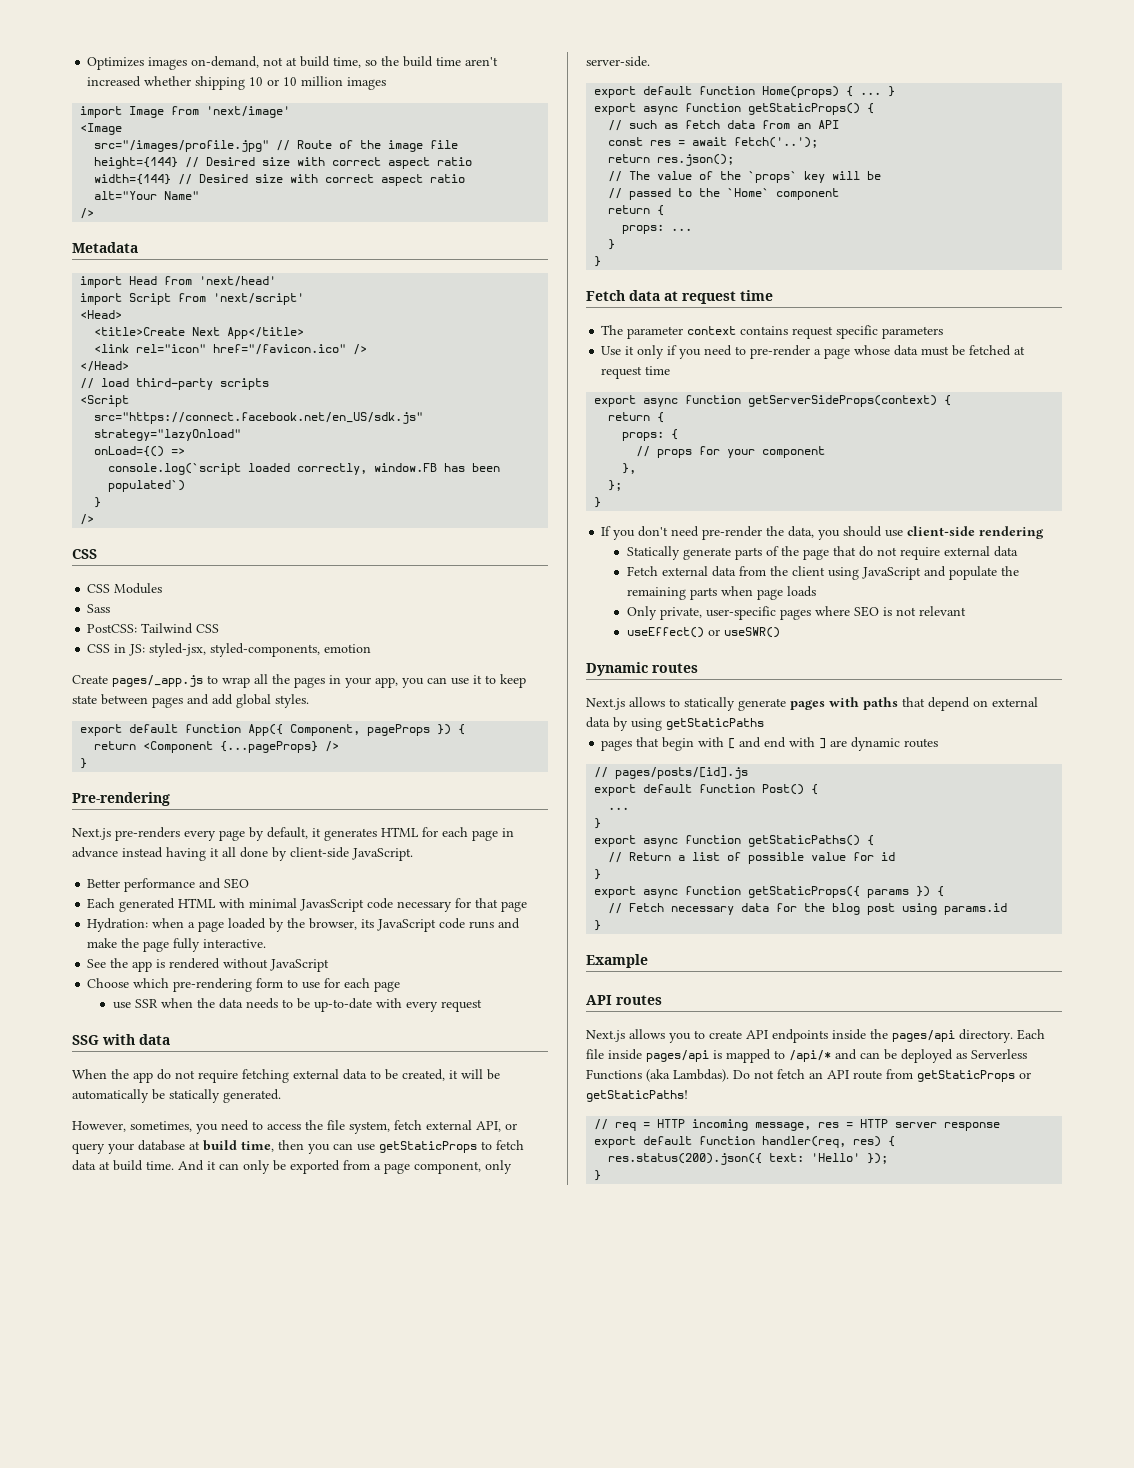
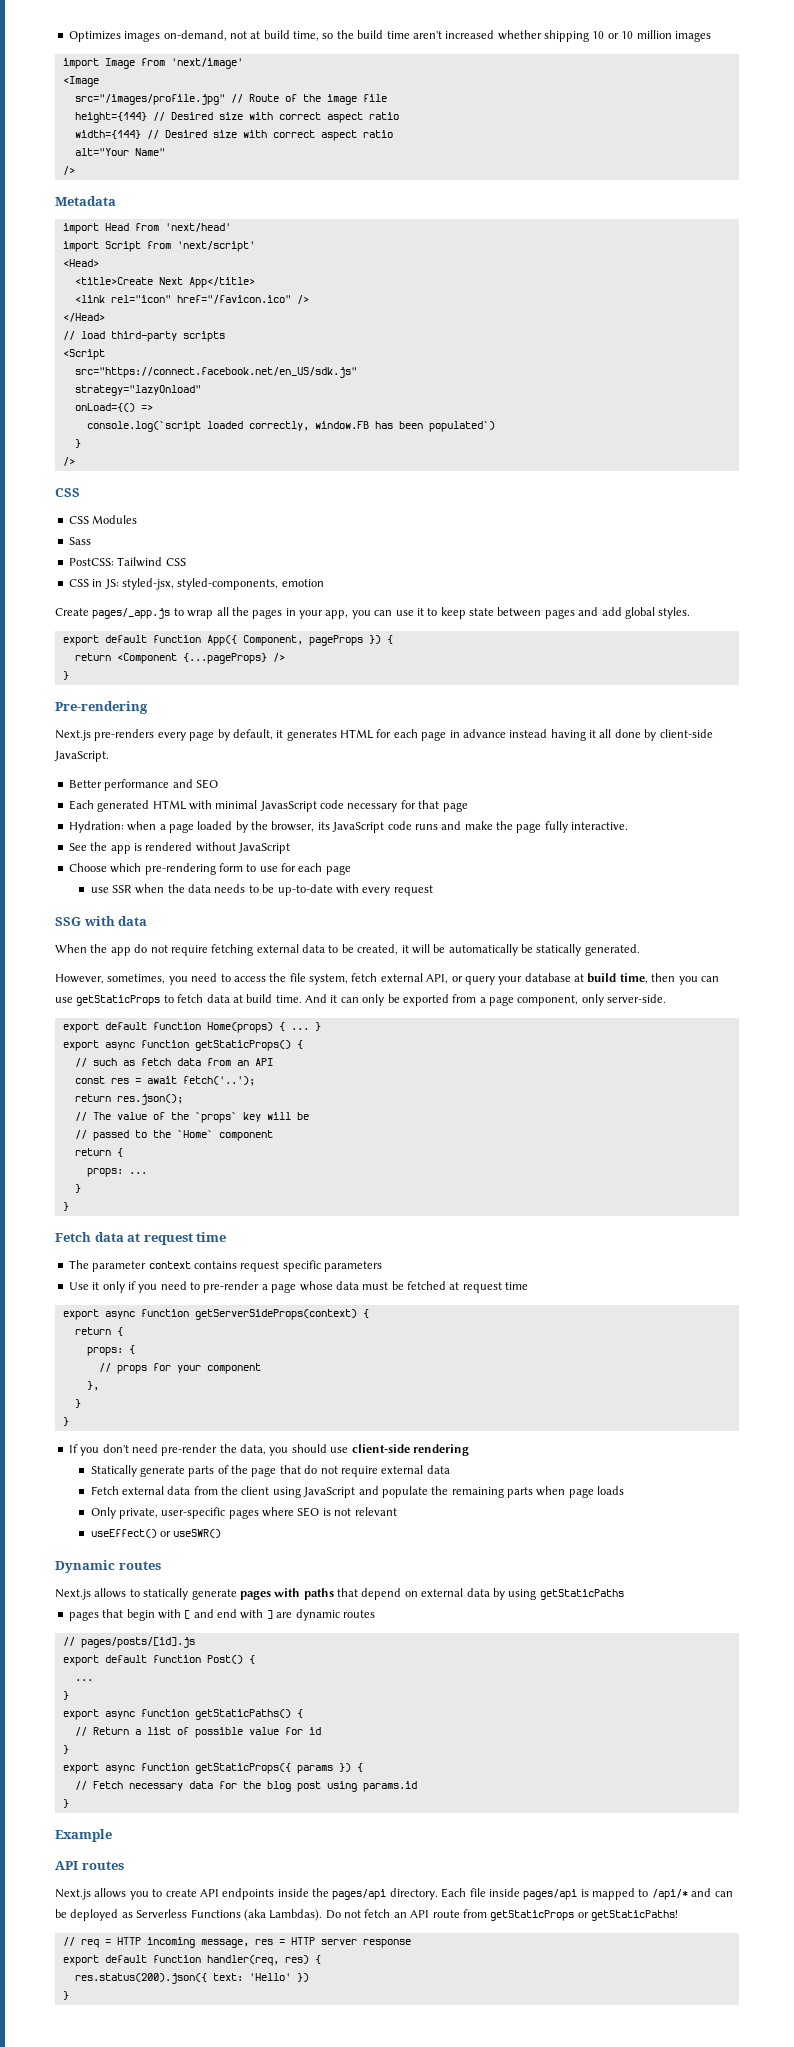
  },
- };
+ }
- res.status(200).json({ text: 'Hello' });
+ res.status(200).json({ text: 'Hello' })

